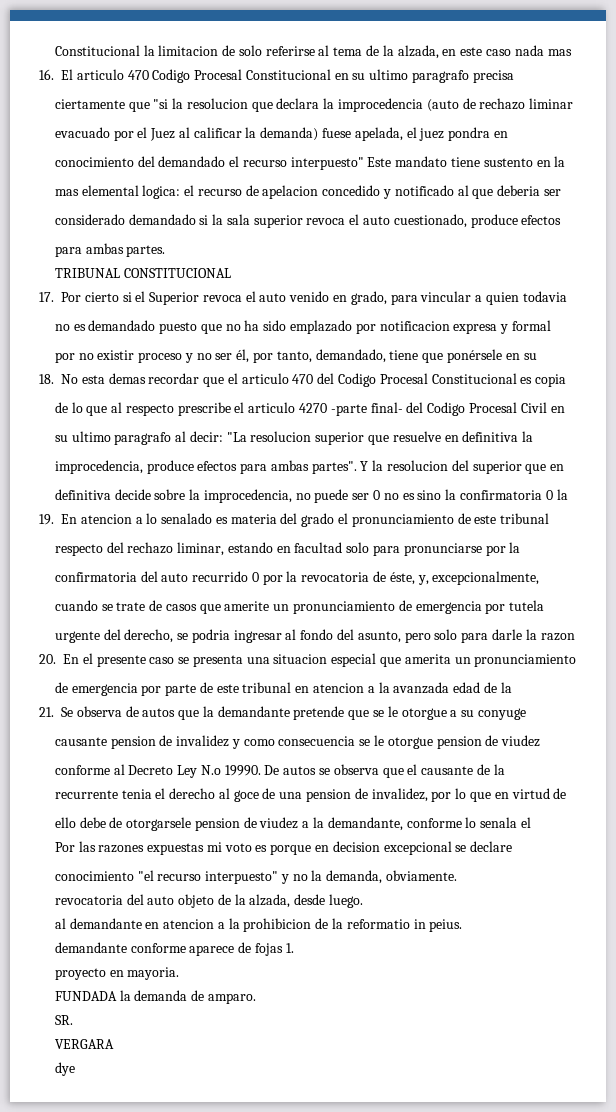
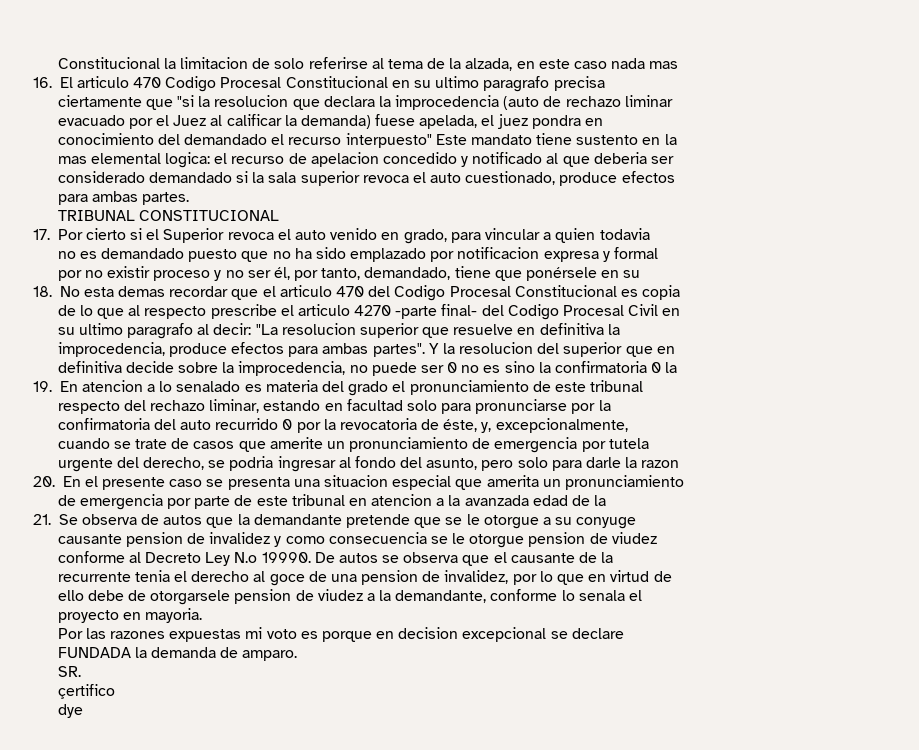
+ proyecto en mayoria.
- conocimiento "el recurso interpuesto" y no la demanda, obviamente.
- revocatoria del auto objeto de la alzada, desde luego.
- al demandante en atencion a la prohibicion de la reformatio in peius.
- demandante conforme aparece de fojas 1.
- proyecto en mayoria.
- VERGARA
+ çertifico

